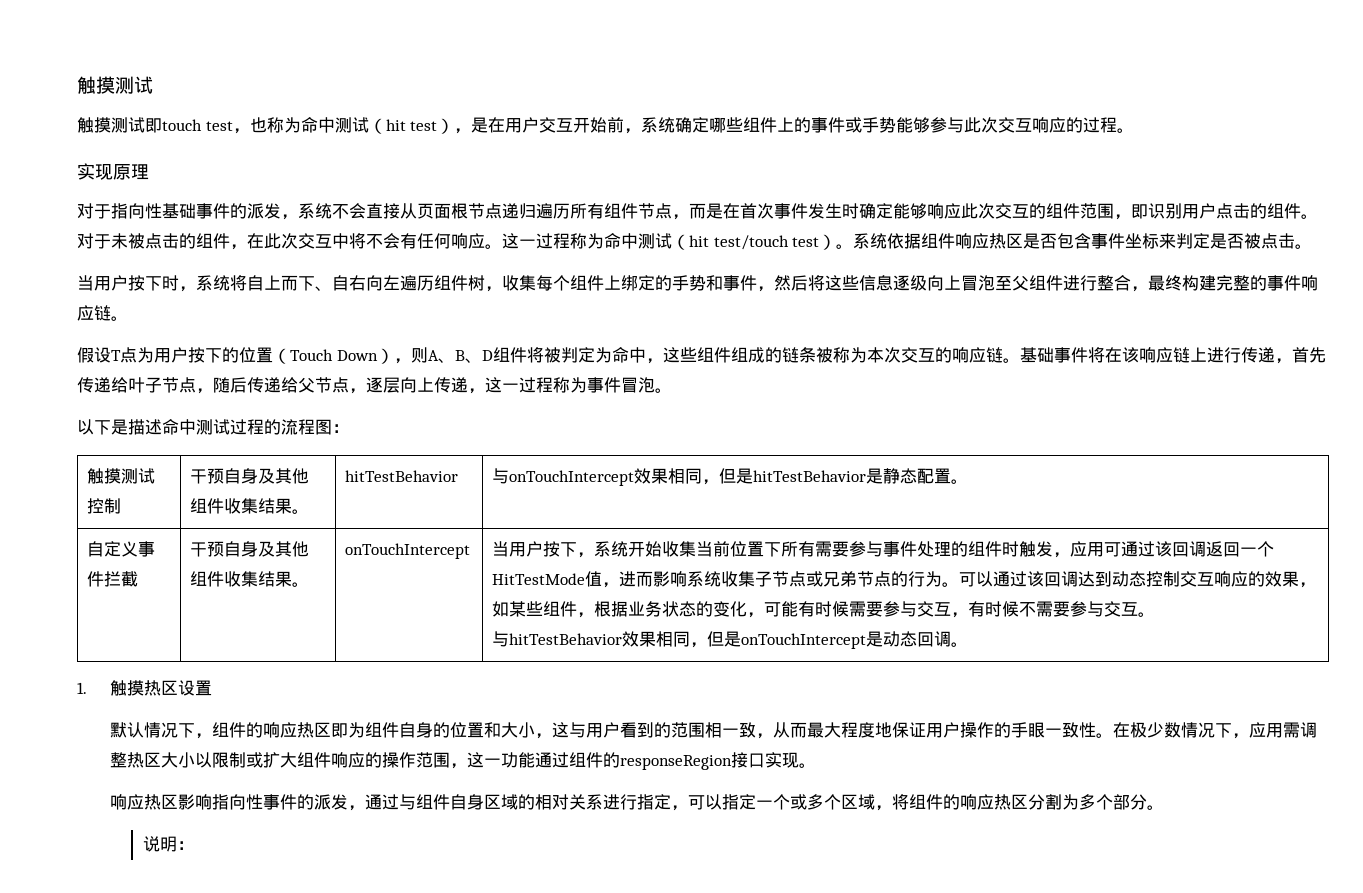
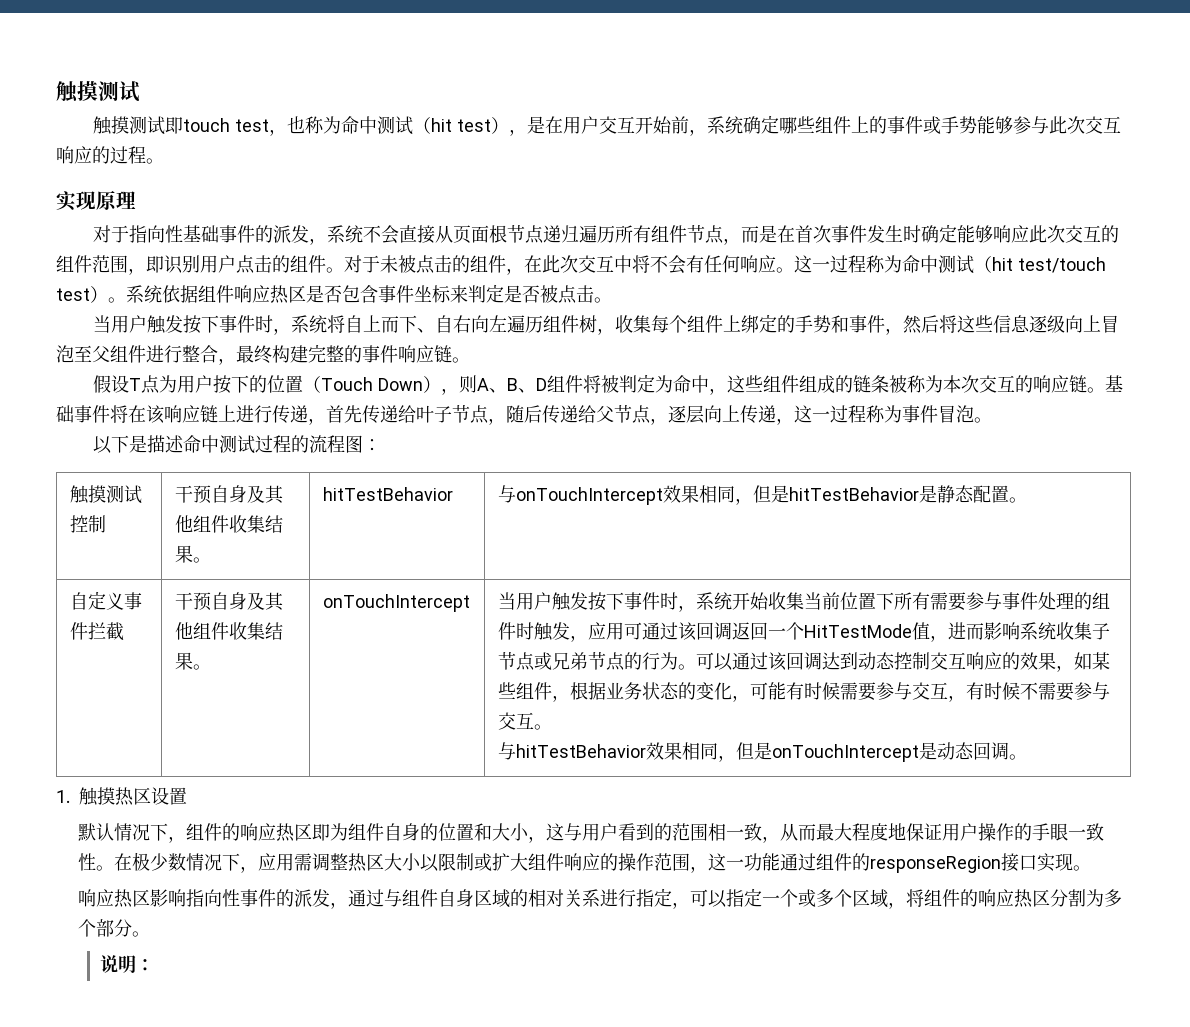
- 当用户按下时，系统将自上而下、自右向左遍历组件树，收集每个组件上绑定的手势和事件，然后将这些信息逐级向上冒泡至父组件进行整合，最终构建完整的事件响应链。
+ 当用户触发按下事件时，系统将自上而下、自右向左遍历组件树，收集每个组件上绑定的手势和事件，然后将这些信息逐级向上冒泡至父组件进行整合，最终构建完整的事件响应链。
- 当用户按下，系统开始收集当前位置下所有需要参与事件处理的组件时触发，应用可通过该回调返回一个HitTestMode值，进而影响系统收集子节点或兄弟节点的行为。
+ 当用户触发按下事件时，系统开始收集当前位置下所有需要参与事件处理的组件时触发，应用可通过该回调返回一个HitTestMode值，进而影响系统收集子节点或兄弟节点的行为。

